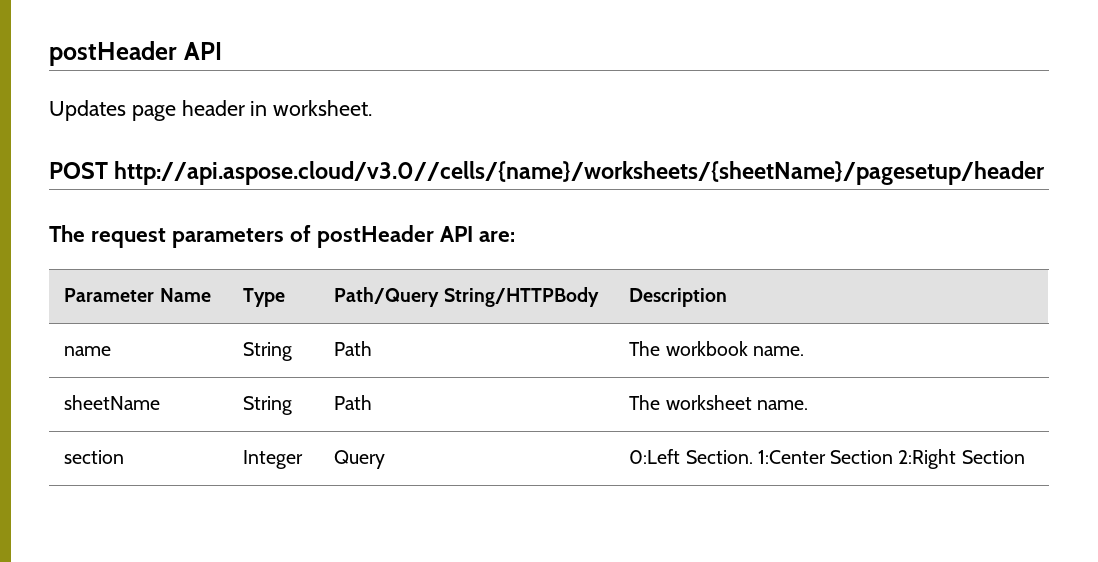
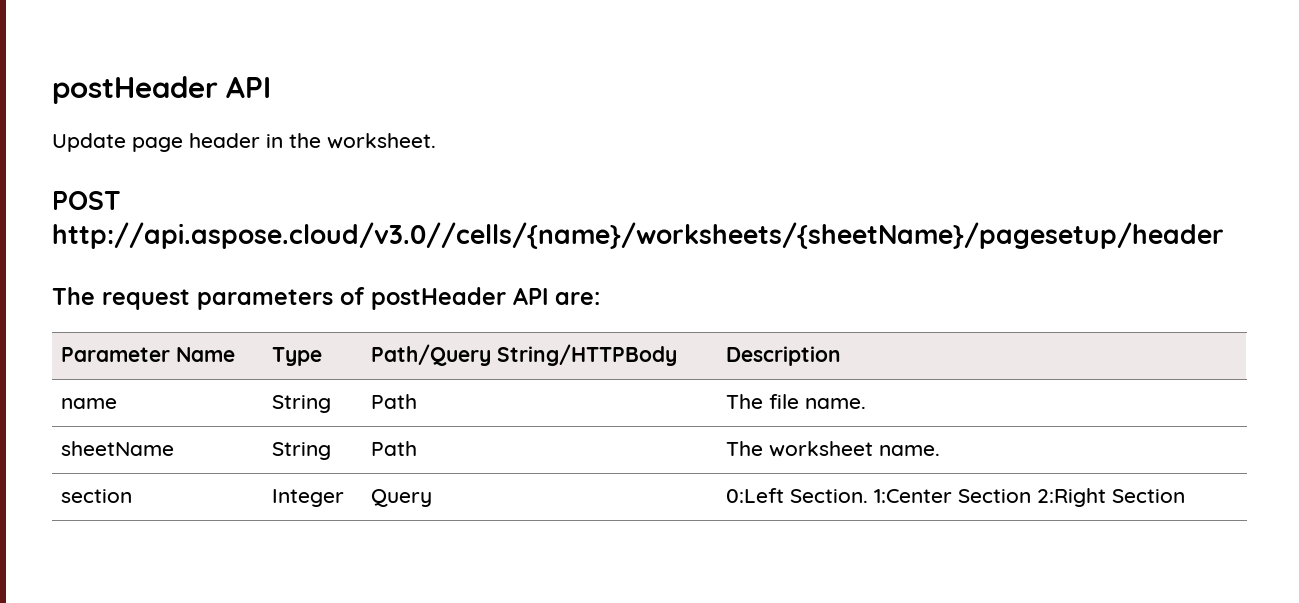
- Updates page header in worksheet.
+ Update page header in the worksheet.
- name | String | Path | The workbook name.
+ name | String | Path | The file name.

